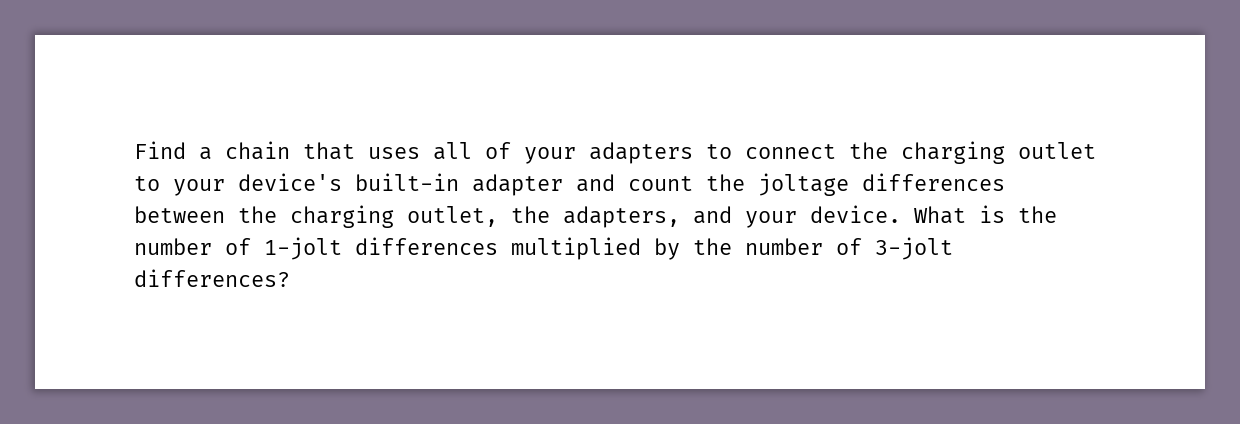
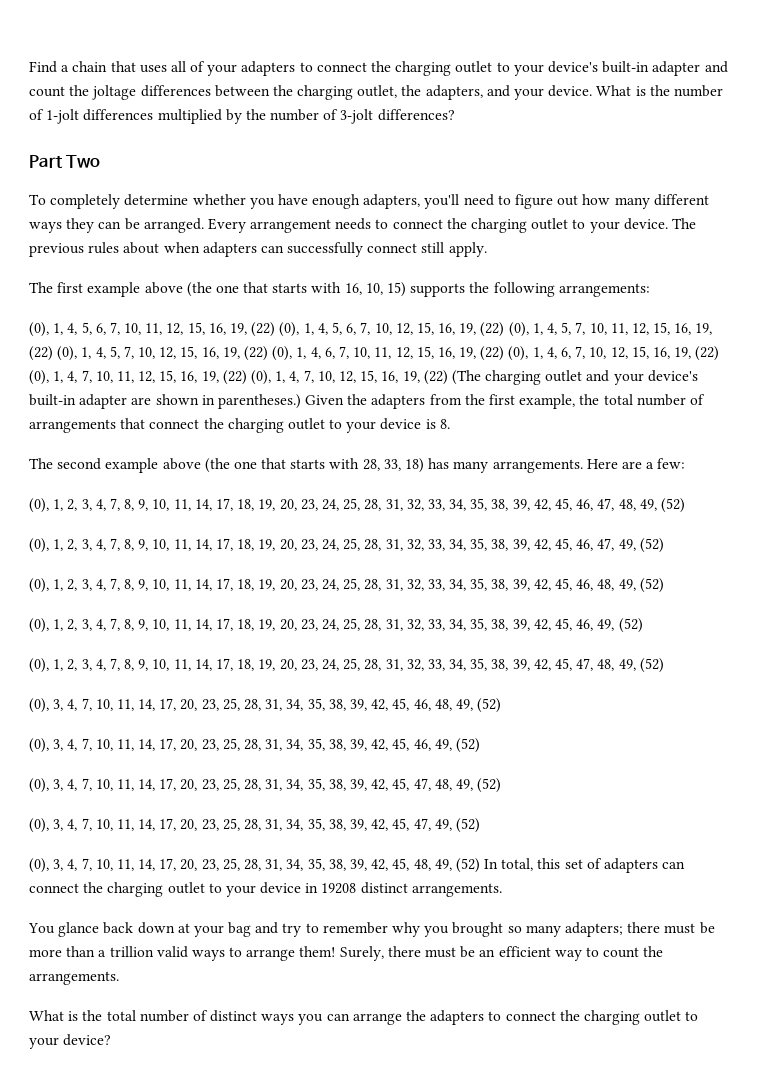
+ Part Two
+ To completely determine whether you have enough adapters, you'll need to figure out how many different ways they can be arranged. Every arrangement needs to connect the charging outlet to your device. The previous rules about when adapters can successfully connect still apply.
+ The first example above (the one that starts with 16, 10, 15) supports the following arrangements:
+ (0), 1, 4, 5, 6, 7, 10, 11, 12, 15, 16, 19, (22) (0), 1, 4, 5, 6, 7, 10, 12, 15, 16, 19, (22) (0), 1, 4, 5, 7, 10, 11, 12, 15, 16, 19, (22) (0), 1, 4, 5, 7, 10, 12, 15, 16, 19, (22) (0), 1, 4, 6, 7, 10, 11, 12, 15, 16, 19, (22) (0), 1, 4, 6, 7, 10, 12, 15, 16, 19, (22) (0), 1, 4, 7, 10, 11, 12, 15, 16, 19, (22) (0), 1, 4, 7, 10, 12, 15, 16, 19, (22) (The charging outlet and your device's built-in adapter are shown in parentheses.) Given the adapters from the first example, the total number of arrangements that connect the charging outlet to your device is 8.
+ The second example above (the one that starts with 28, 33, 18) has many arrangements. Here are a few:
+ (0), 1, 2, 3, 4, 7, 8, 9, 10, 11, 14, 17, 18, 19, 20, 23, 24, 25, 28, 31, 32, 33, 34, 35, 38, 39, 42, 45, 46, 47, 48, 49, (52)
+ (0), 1, 2, 3, 4, 7, 8, 9, 10, 11, 14, 17, 18, 19, 20, 23, 24, 25, 28, 31, 32, 33, 34, 35, 38, 39, 42, 45, 46, 47, 49, (52)
+ (0), 1, 2, 3, 4, 7, 8, 9, 10, 11, 14, 17, 18, 19, 20, 23, 24, 25, 28, 31, 32, 33, 34, 35, 38, 39, 42, 45, 46, 48, 49, (52)
+ (0), 1, 2, 3, 4, 7, 8, 9, 10, 11, 14, 17, 18, 19, 20, 23, 24, 25, 28, 31, 32, 33, 34, 35, 38, 39, 42, 45, 46, 49, (52)
+ (0), 1, 2, 3, 4, 7, 8, 9, 10, 11, 14, 17, 18, 19, 20, 23, 24, 25, 28, 31, 32, 33, 34, 35, 38, 39, 42, 45, 47, 48, 49, (52)
+ (0), 3, 4, 7, 10, 11, 14, 17, 20, 23, 25, 28, 31, 34, 35, 38, 39, 42, 45, 46, 48, 49, (52)
+ (0), 3, 4, 7, 10, 11, 14, 17, 20, 23, 25, 28, 31, 34, 35, 38, 39, 42, 45, 46, 49, (52)
+ (0), 3, 4, 7, 10, 11, 14, 17, 20, 23, 25, 28, 31, 34, 35, 38, 39, 42, 45, 47, 48, 49, (52)
+ (0), 3, 4, 7, 10, 11, 14, 17, 20, 23, 25, 28, 31, 34, 35, 38, 39, 42, 45, 47, 49, (52)
+ (0), 3, 4, 7, 10, 11, 14, 17, 20, 23, 25, 28, 31, 34, 35, 38, 39, 42, 45, 48, 49, (52) In total, this set of adapters can connect the charging outlet to your device in 19208 distinct arrangements.
+ You glance back down at your bag and try to remember why you brought so many adapters; there must be more than a trillion valid ways to arrange them! Surely, there must be an efficient way to count the arrangements.
+ What is the total number of distinct ways you can arrange the adapters to connect the charging outlet to your device?

